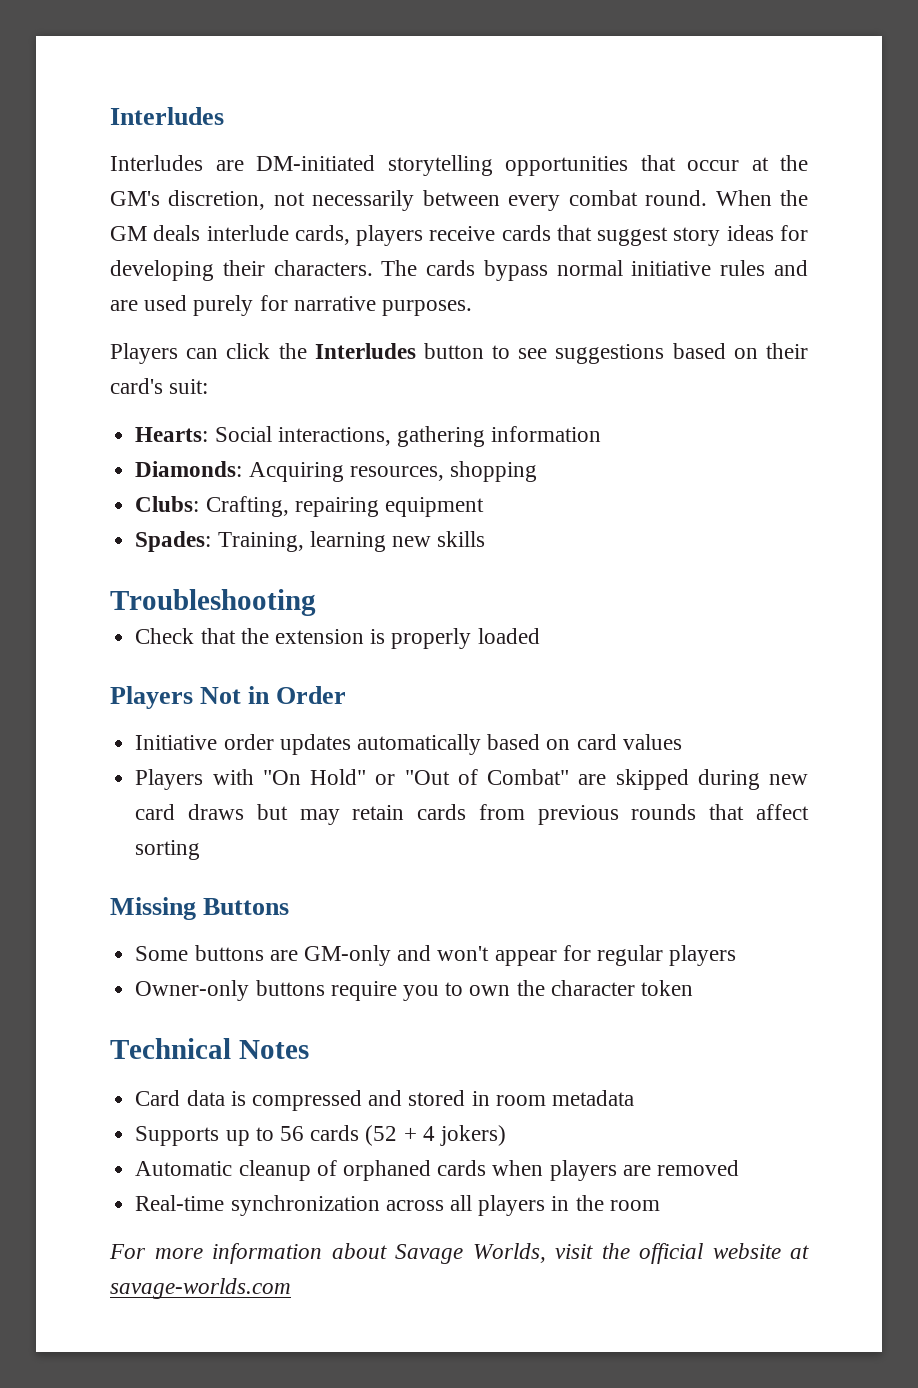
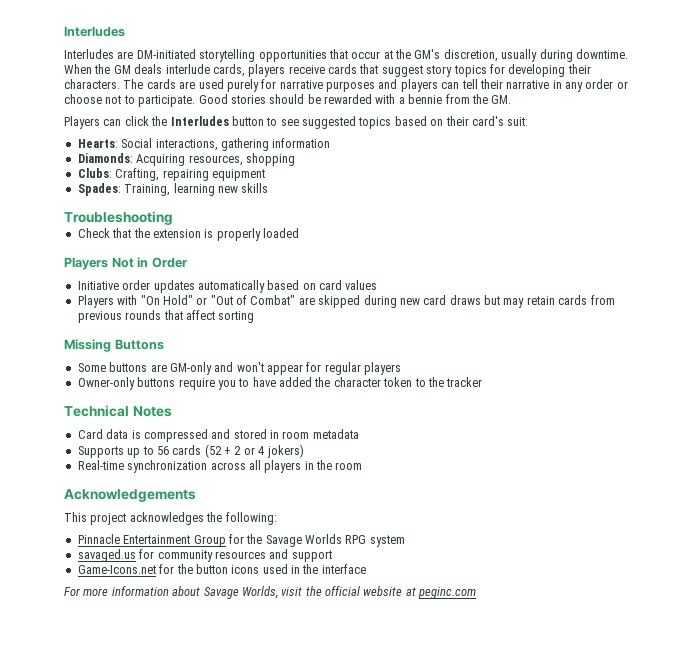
- Interludes are DM-initiated storytelling opportunities that occur at the GM's discretion, not necessarily between every combat round.
+ Interludes are DM-initiated storytelling opportunities that occur at the GM's discretion, usually during downtime.
- When the GM deals interlude cards, players receive cards that suggest story ideas for developing their characters.
+ When the GM deals interlude cards, players receive cards that suggest story topics for developing their characters.
- The cards bypass normal initiative rules and are used purely for narrative purposes.
+ The cards are used purely for narrative purposes and players can tell their narrative in any order or choose not to participate. Good stories should be rewarded with a bennie from the GM.
- Players can click the Interludes button to see suggestions based on their card's suit:
+ Players can click the Interludes button to see suggested topics based on their card's suit:
- Owner-only buttons require you to own the character token
+ Owner-only buttons require you to have added the character token to the tracker
- Supports up to 56 cards (52 + 4 jokers)
+ Supports up to 56 cards (52 + 2 or 4 jokers)
- Automatic cleanup of orphaned cards when players are removed
+ Acknowledgements
+ This project acknowledges the following:
+ Pinnacle Entertainment Group for the Savage Worlds RPG system
+ savaged.us for community resources and support
+ Game-Icons.net for the button icons used in the interface
- For more information about Savage Worlds, visit the official website at savage-worlds.com
+ For more information about Savage Worlds, visit the official website at peginc.com

